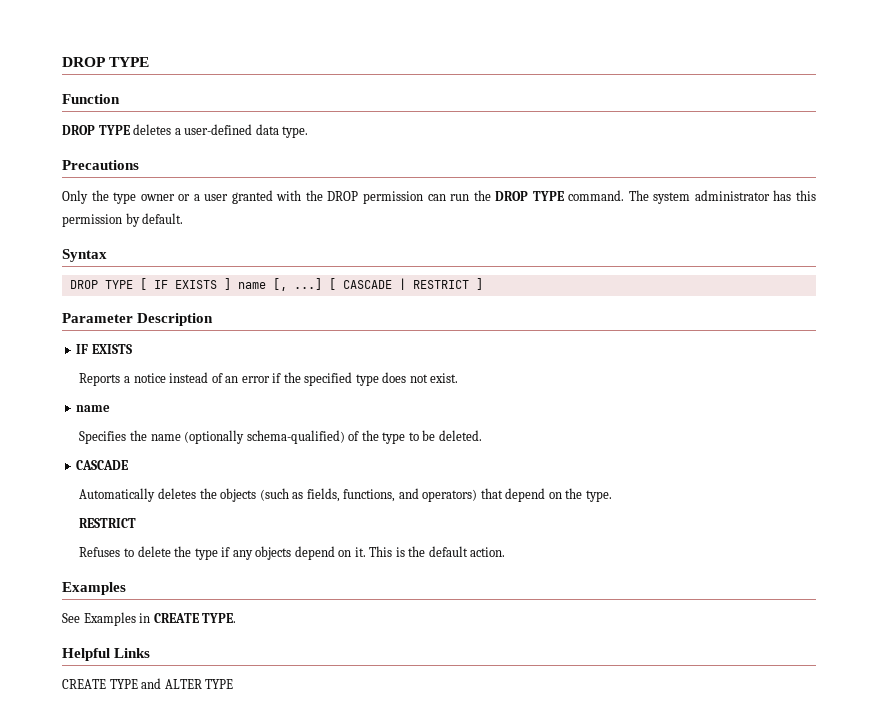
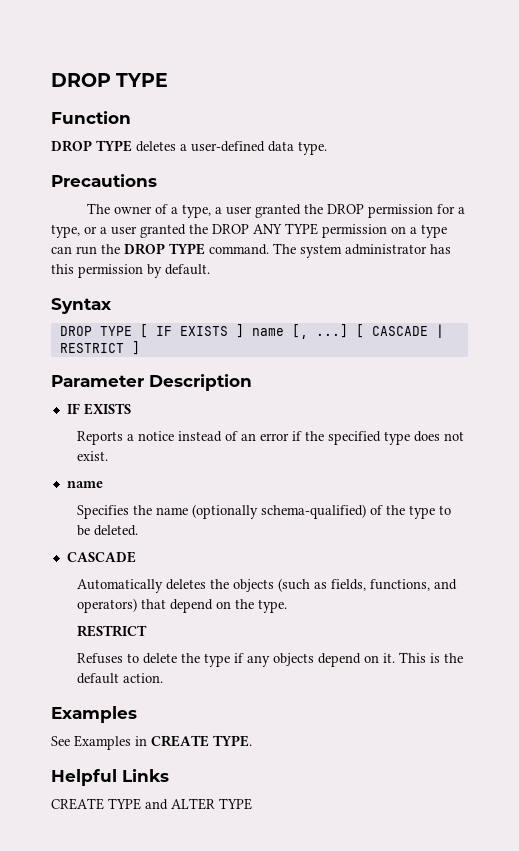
- Only the type owner or a user granted with the DROP permission can run the DROP TYPE command.
+ The owner of a type, a user granted the DROP permission for a type, or a user granted the DROP ANY TYPE permission on a type can run the DROP TYPE command.

